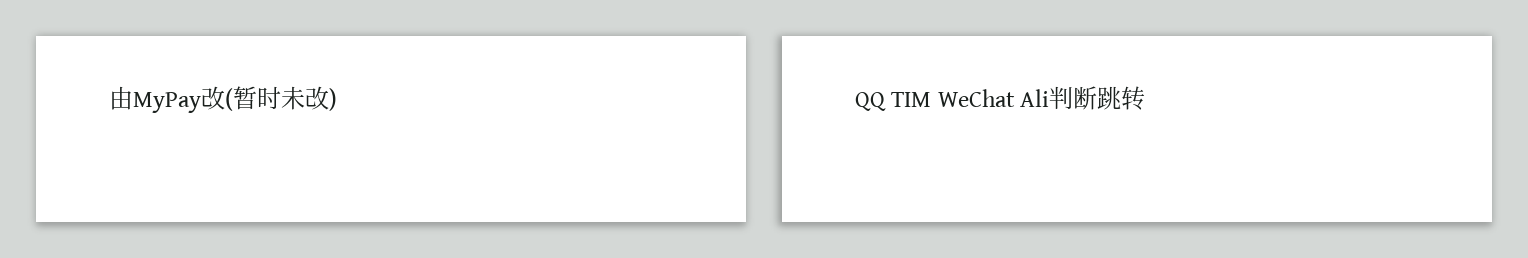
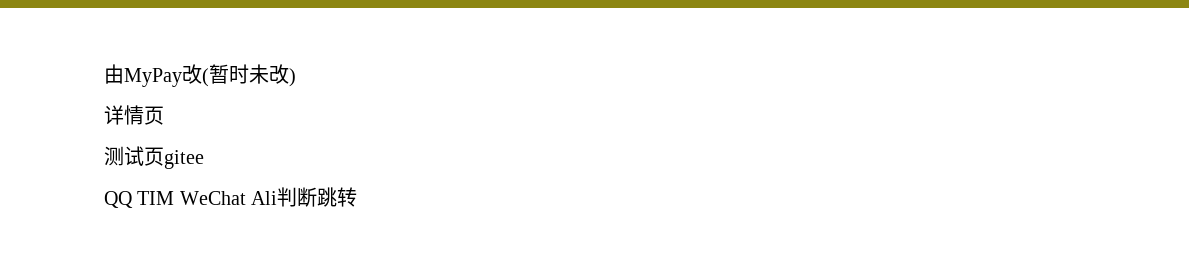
+ 详情页
+ 测试页gitee

